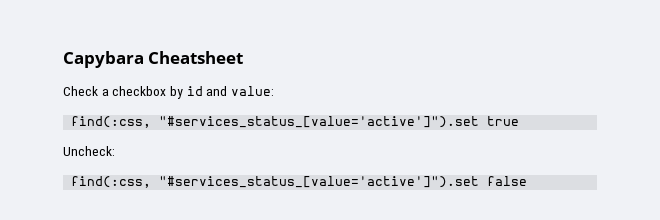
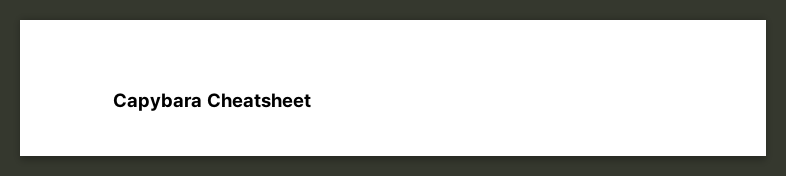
- Check a checkbox by id and value:
- find(:css, "#services_status_[value='active']").set true
- Uncheck:
- find(:css, "#services_status_[value='active']").set false

